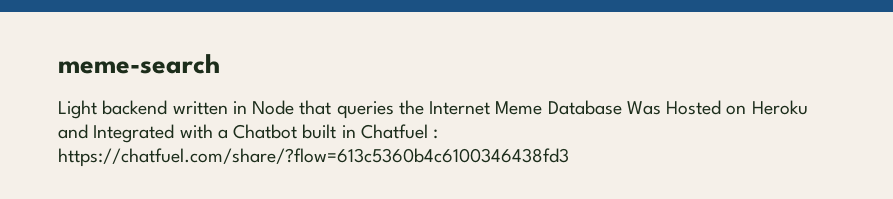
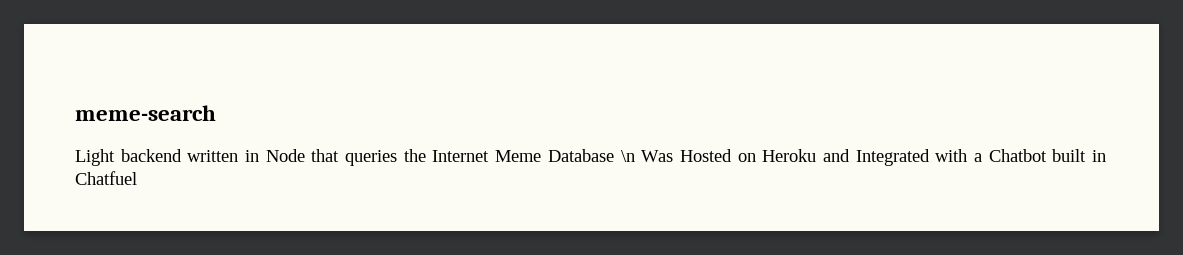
- Light backend written in Node that queries the Internet Meme Database Was Hosted on Heroku and Integrated with a Chatbot built in Chatfuel : https://chatfuel.com/share/?flow=613c5360b4c6100346438fd3
+ Light backend written in Node that queries the Internet Meme Database \n Was Hosted on Heroku and Integrated with a Chatbot built in Chatfuel

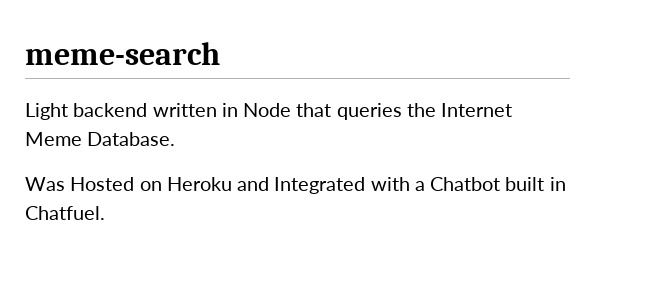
- Light backend written in Node that queries the Internet Meme Database \n Was Hosted on Heroku and Integrated with a Chatbot built in Chatfuel
+ Light backend written in Node that queries the Internet Meme Database.
+ Was Hosted on Heroku and Integrated with a Chatbot built in Chatfuel.

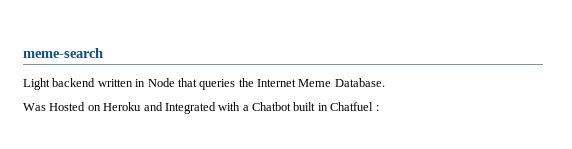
- Was Hosted on Heroku and Integrated with a Chatbot built in Chatfuel.
+ Was Hosted on Heroku and Integrated with a Chatbot built in Chatfuel :

